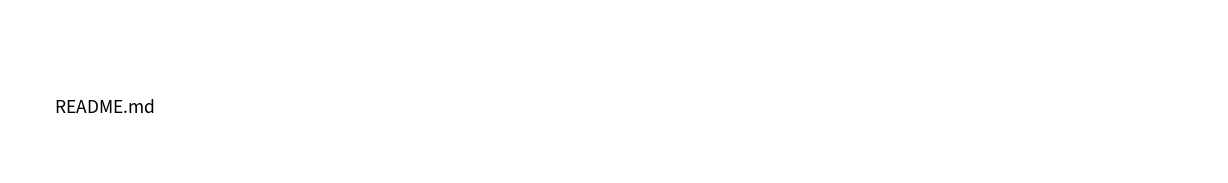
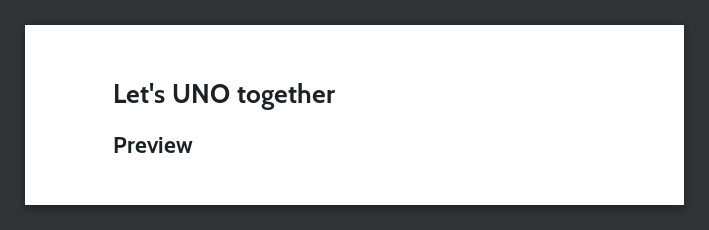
- README.md
+ Let's UNO together
+ Preview

